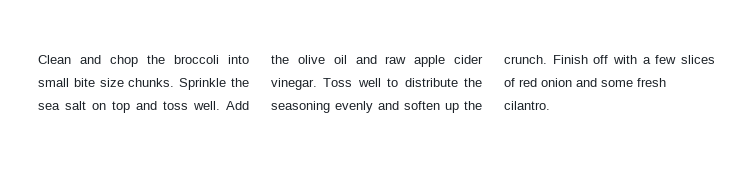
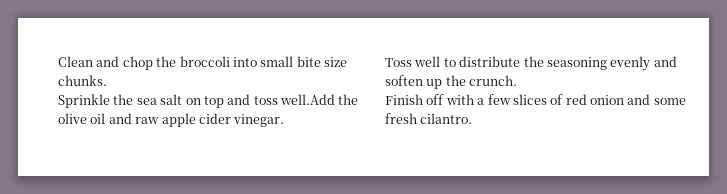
- Clean and chop the broccoli into small bite size chunks. Sprinkle the sea salt on top and toss well. Add the olive oil and raw apple cider vinegar. Toss well to distribute the seasoning evenly and soften up the crunch. Finish off with a few slices of red onion and some fresh cilantro.
+ Clean and chop the broccoli into small bite size chunks.
+ Sprinkle the sea salt on top and toss well.Add the olive oil and raw apple cider vinegar.
+ Toss well to distribute the seasoning evenly and soften up the crunch.
+ Finish off with a few slices of red onion and some fresh cilantro.

